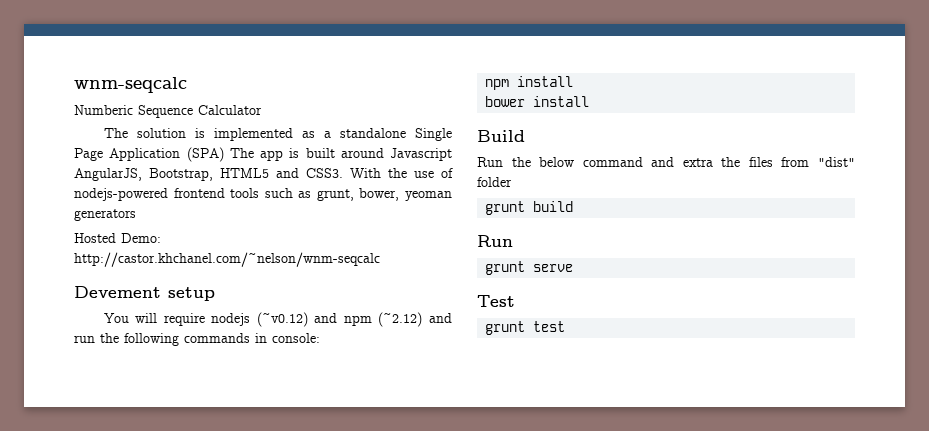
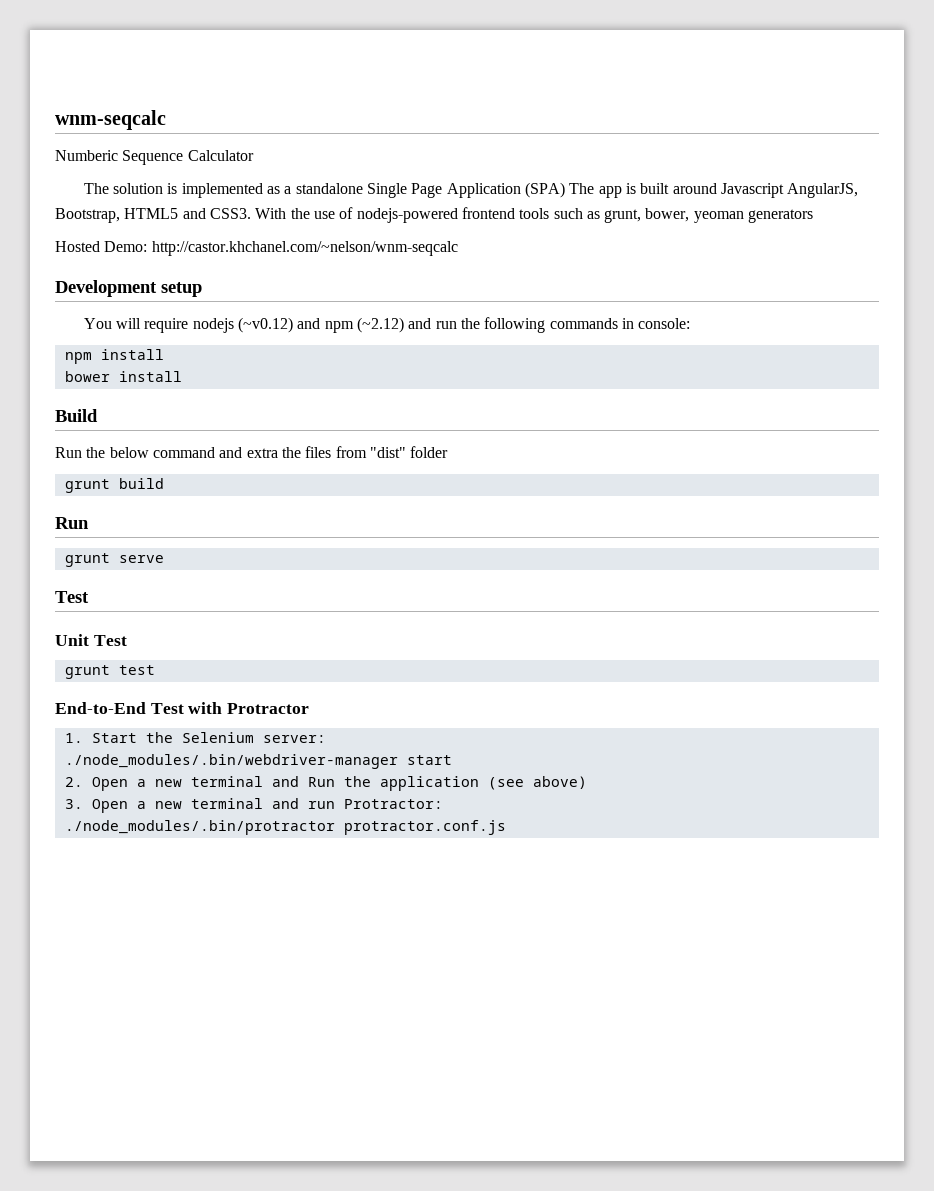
- Devement setup
+ Development setup
+ Unit Test
+ End-to-End Test with Protractor
+ 1. Start the Selenium server:
+ ./node_modules/.bin/webdriver-manager start
+ 2. Open a new terminal and Run the application (see above)
+ 3. Open a new terminal and run Protractor:
+ ./node_modules/.bin/protractor protractor.conf.js

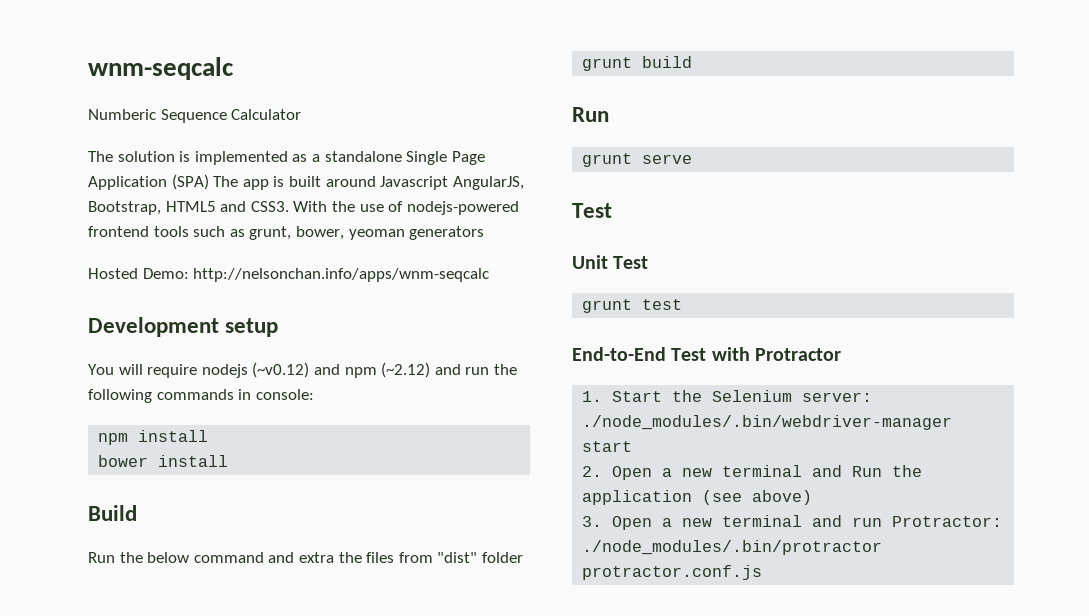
- Hosted Demo: http://castor.khchanel.com/~nelson/wnm-seqcalc
+ Hosted Demo: http://nelsonchan.info/apps/wnm-seqcalc

